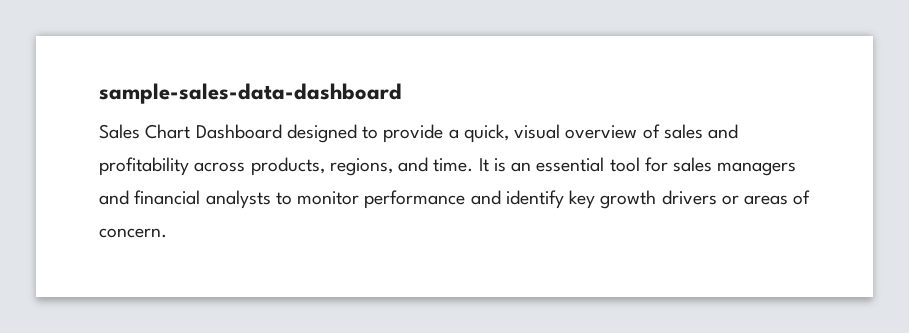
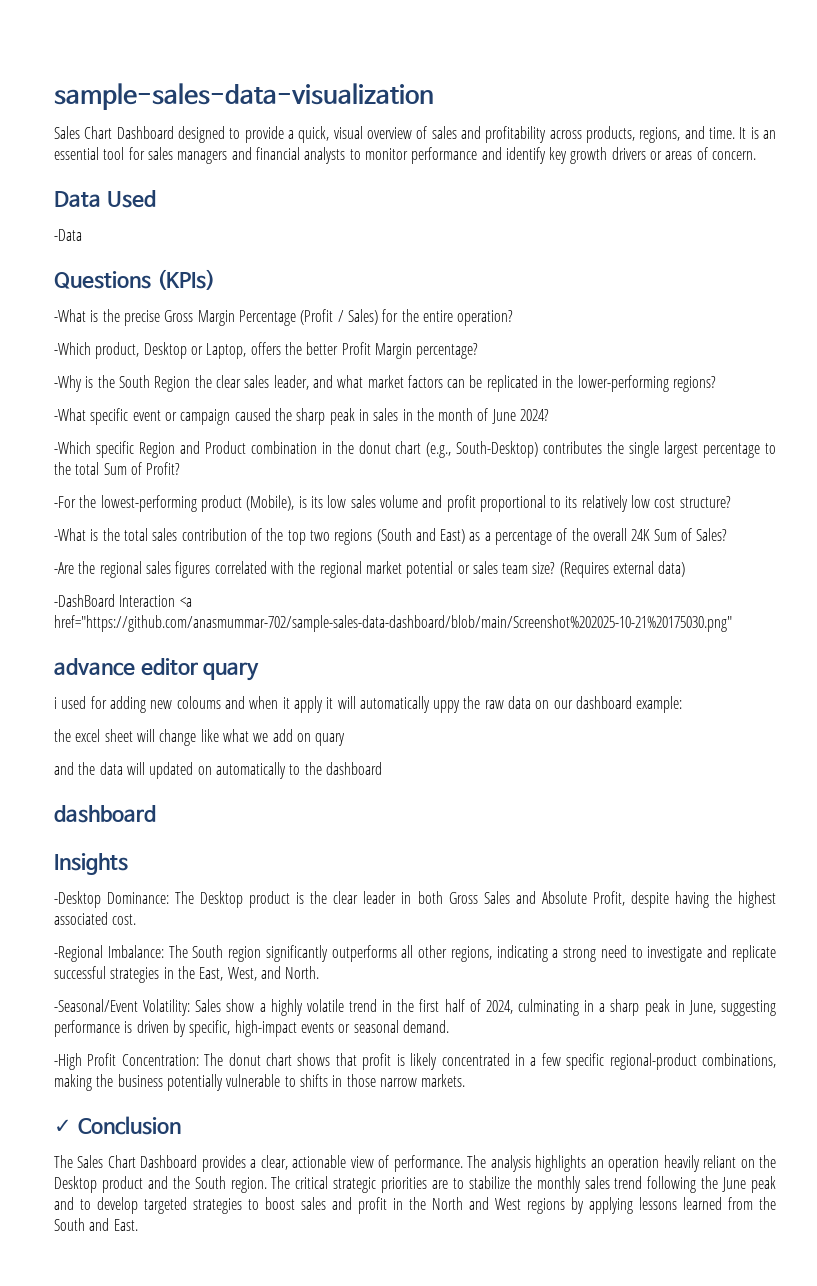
- sample-sales-data-dashboard
+ sample-sales-data-visualization
+ Data Used
+ -Data
+ Questions (KPIs)
+ -What is the precise Gross Margin Percentage (Profit / Sales) for the entire operation?
+ -Which product, Desktop or Laptop, offers the better Profit Margin percentage?
+ -Why is the South Region the clear sales leader, and what market factors can be replicated in the lower-performing regions?
+ -What specific event or campaign caused the sharp peak in sales in the month of June 2024?
+ -Which specific Region and Product combination in the donut chart (e.g., South-Desktop) contributes the single largest percentage to the total Sum of Profit?
+ -For the lowest-performing product (Mobile), is its low sales volume and profit proportional to its relatively low cost structure?
+ -What is the total sales contribution of the top two regions (South and East) as a percentage of the overall 24K Sum of Sales?
+ -Are the regional sales figures correlated with the regional market potential or sales team size? (Requires external data)
+ -DashBoard Interaction <a href="https://github.com/anasmummar-702/sample-sales-data-dashboard/blob/main/Screenshot%202025-10-21%20175030.png"
+ advance editor quary
+ i used for adding new coloums and when it apply it will automatically uppy the raw data on our dashboard example:
+ the excel sheet will change like what we add on quary
+ and the data will updated on automatically to the dashboard
+ dashboard
+ Insights
+ -Desktop Dominance: The Desktop product is the clear leader in both Gross Sales and Absolute Profit, despite having the highest associated cost.
+ -Regional Imbalance: The South region significantly outperforms all other regions, indicating a strong need to investigate and replicate successful strategies in the East, West, and North.
+ -Seasonal/Event Volatility: Sales show a highly volatile trend in the first half of 2024, culminating in a sharp peak in June, suggesting performance is driven by specific, high-impact events or seasonal demand.
+ -High Profit Concentration: The donut chart shows that profit is likely concentrated in a few specific regional-product combinations, making the business potentially vulnerable to shifts in those narrow markets.
+ ✓ Conclusion
+ The Sales Chart Dashboard provides a clear, actionable view of performance. The analysis highlights an operation heavily reliant on the Desktop product and the South region. The critical strategic priorities are to stabilize the monthly sales trend following the June peak and to develop targeted strategies to boost sales and profit in the North and West regions by applying lessons learned from the South and East.

